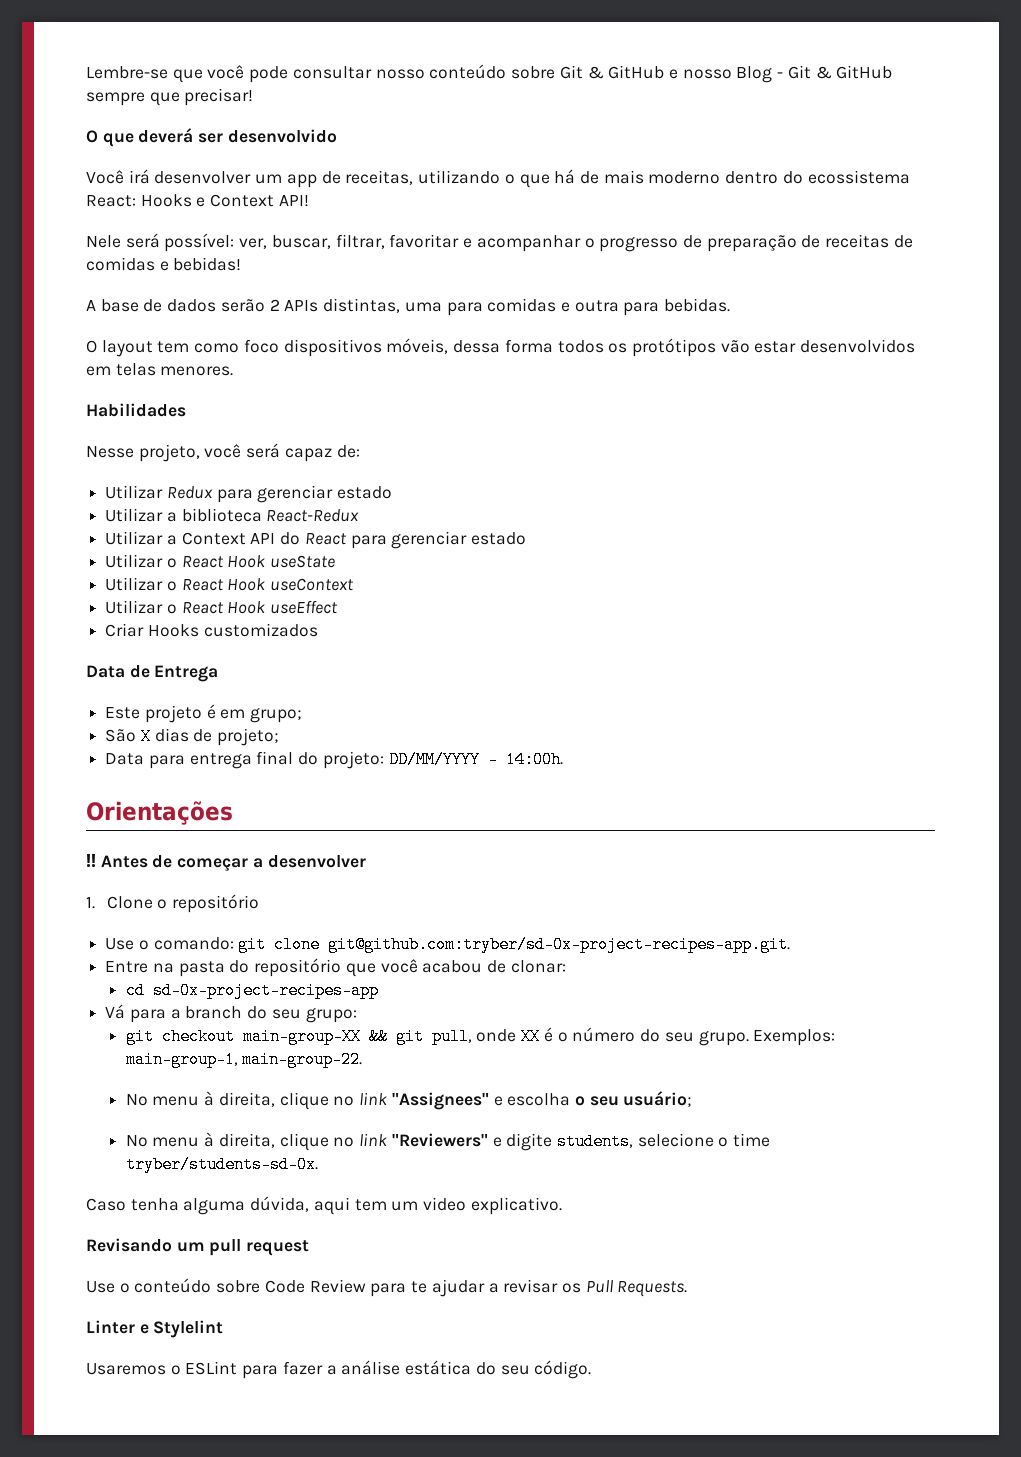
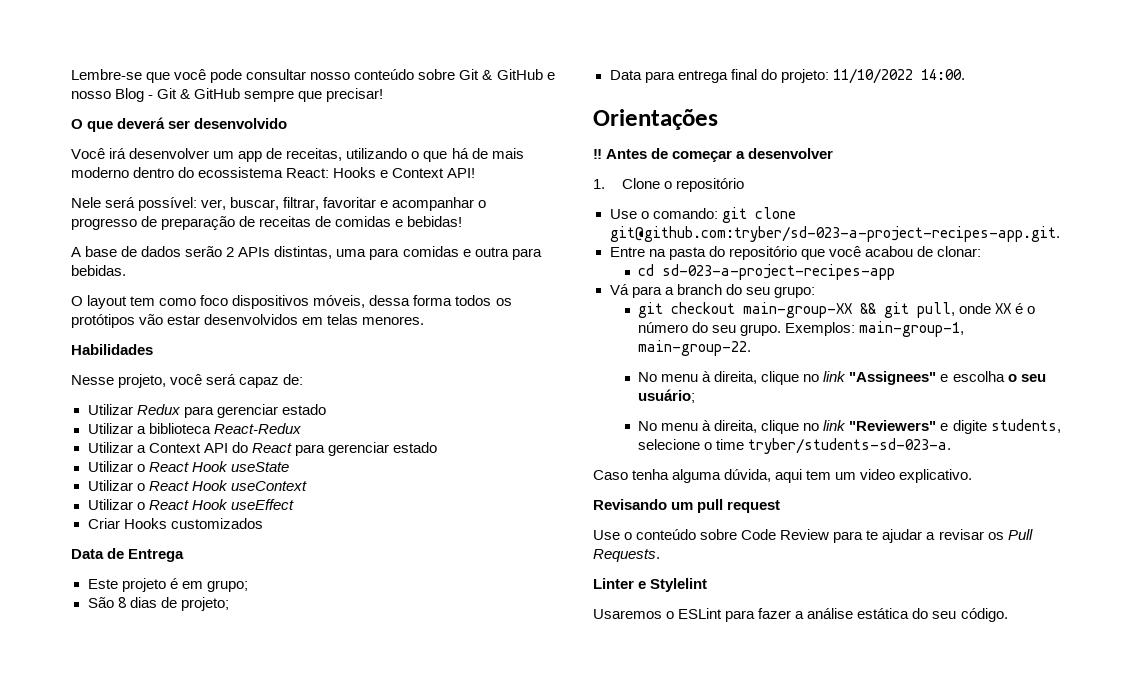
- São X dias de projeto;
+ São 8 dias de projeto;
- Data para entrega final do projeto: DD/MM/YYYY - 14:00h.
+ Data para entrega final do projeto: 11/10/2022 14:00.
- Use o comando: git clone git@github.com:tryber/sd-0x-project-recipes-app.git.
+ Use o comando: git clone git@github.com:tryber/sd-023-a-project-recipes-app.git.
- cd sd-0x-project-recipes-app
+ cd sd-023-a-project-recipes-app
- No menu à direita, clique no link "Reviewers" e digite students, selecione o time tryber/students-sd-0x.
+ No menu à direita, clique no link "Reviewers" e digite students, selecione o time tryber/students-sd-023-a.

